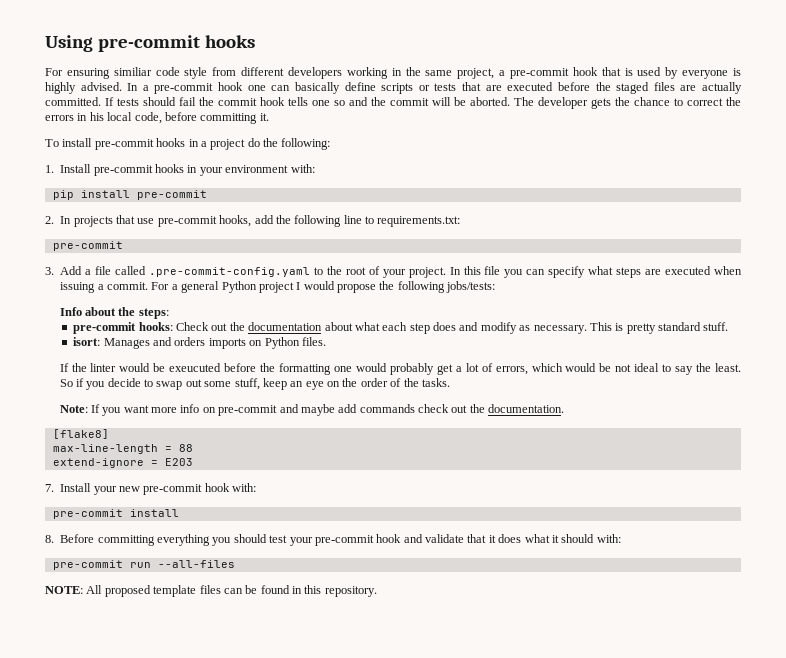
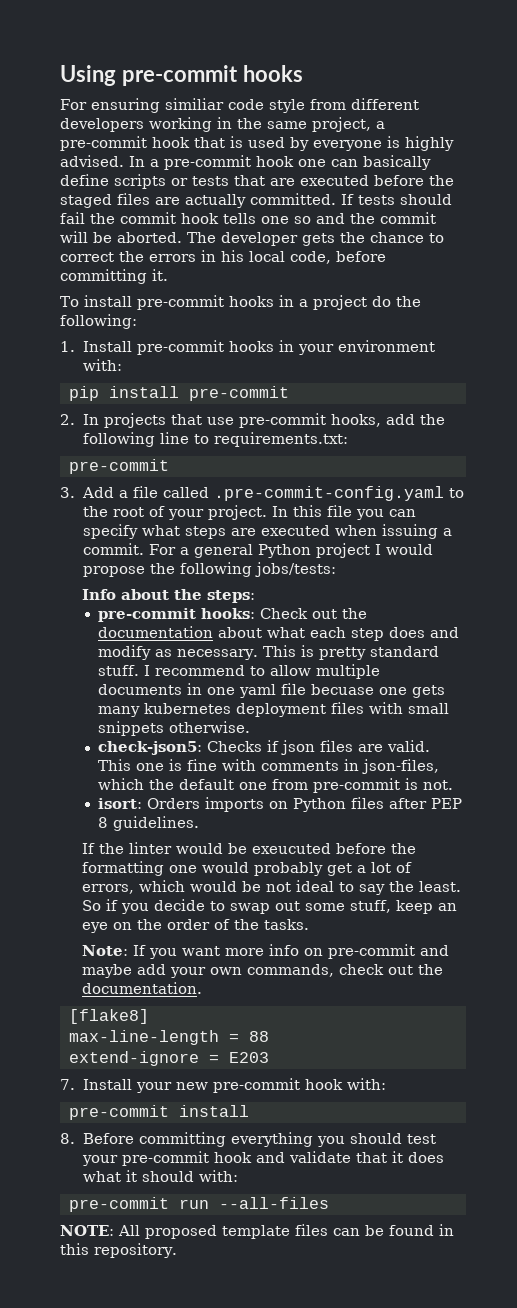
- This is pretty standard stuff.
- isort: Manages and orders imports on Python files.
+ This is pretty standard stuff. I recommend to allow multiple documents in one yaml file becuase one gets many kubernetes deployment files with small snippets otherwise.
+ check-json5: Checks if json files are valid. This one is fine with comments in json-files, which the default one from pre-commit is not.
+ isort: Orders imports on Python files after PEP 8 guidelines.
- Note: If you want more info on pre-commit and maybe add commands check out the documentation.
+ Note: If you want more info on pre-commit and maybe add your own commands, check out the documentation.

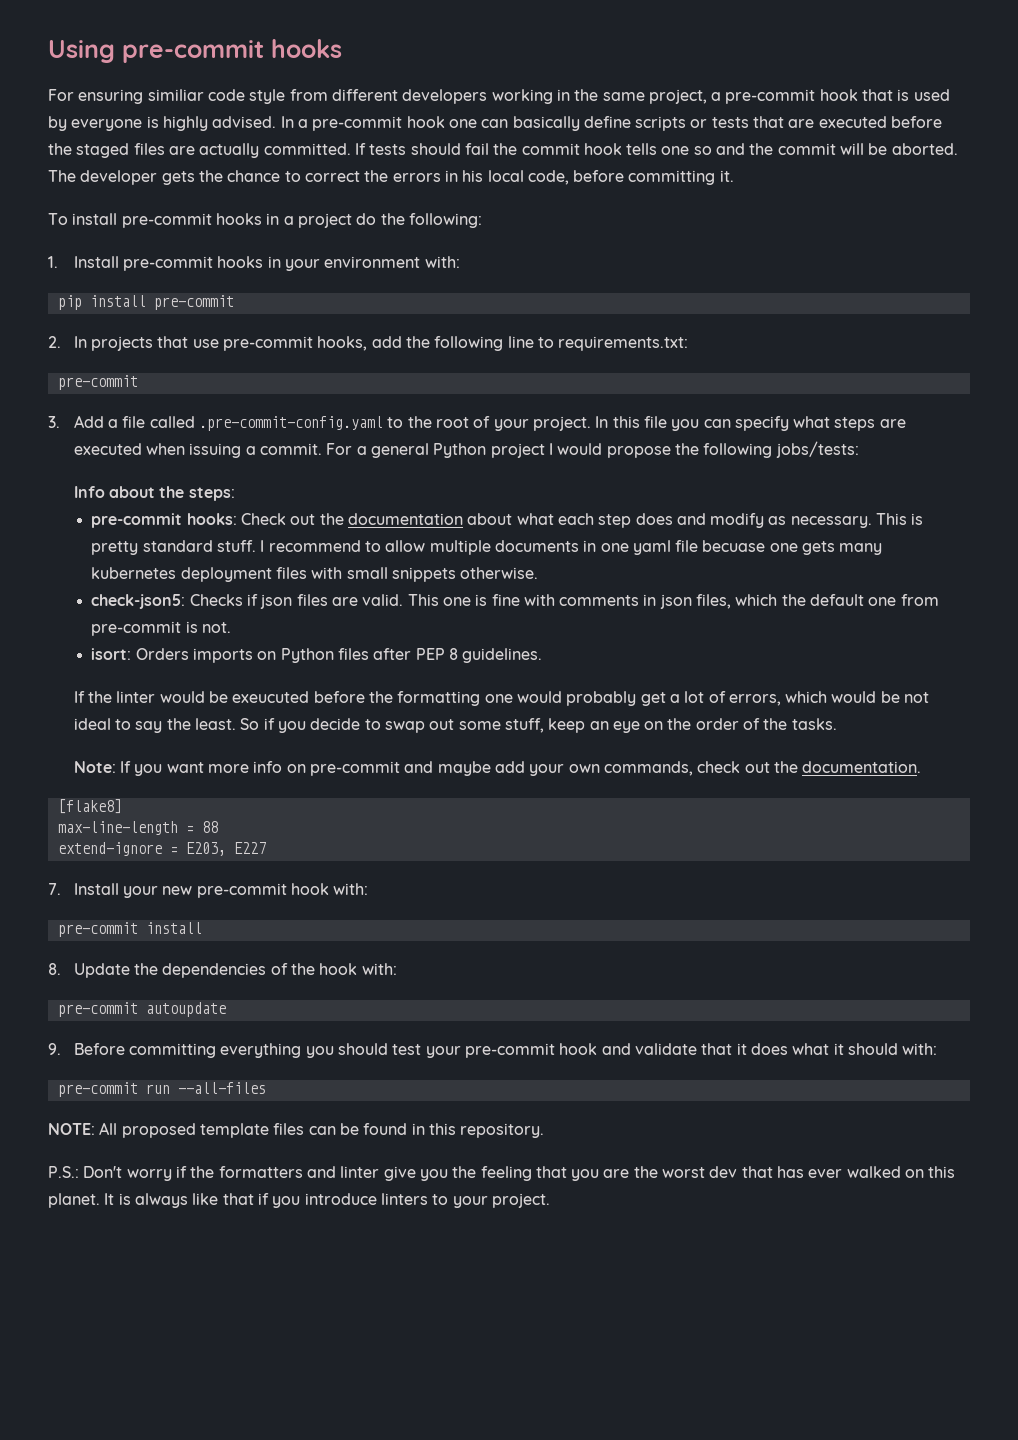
- This one is fine with comments in json-files, which the default one from pre-commit is not.
+ This one is fine with comments in json files, which the default one from pre-commit is not.
- extend-ignore = E203
+ extend-ignore = E203, E227
- 8. Before committing everything you should test your pre-commit hook and validate that it does what it should with:
+ 8. Update the dependencies of the hook with:
+ pre-commit autoupdate
+ 9. Before committing everything you should test your pre-commit hook and validate that it does what it should with:
+ P.S.: Don't worry if the formatters and linter give you the feeling that you are the worst dev that has ever walked on this planet. It is always like that if you introduce linters to your project.

